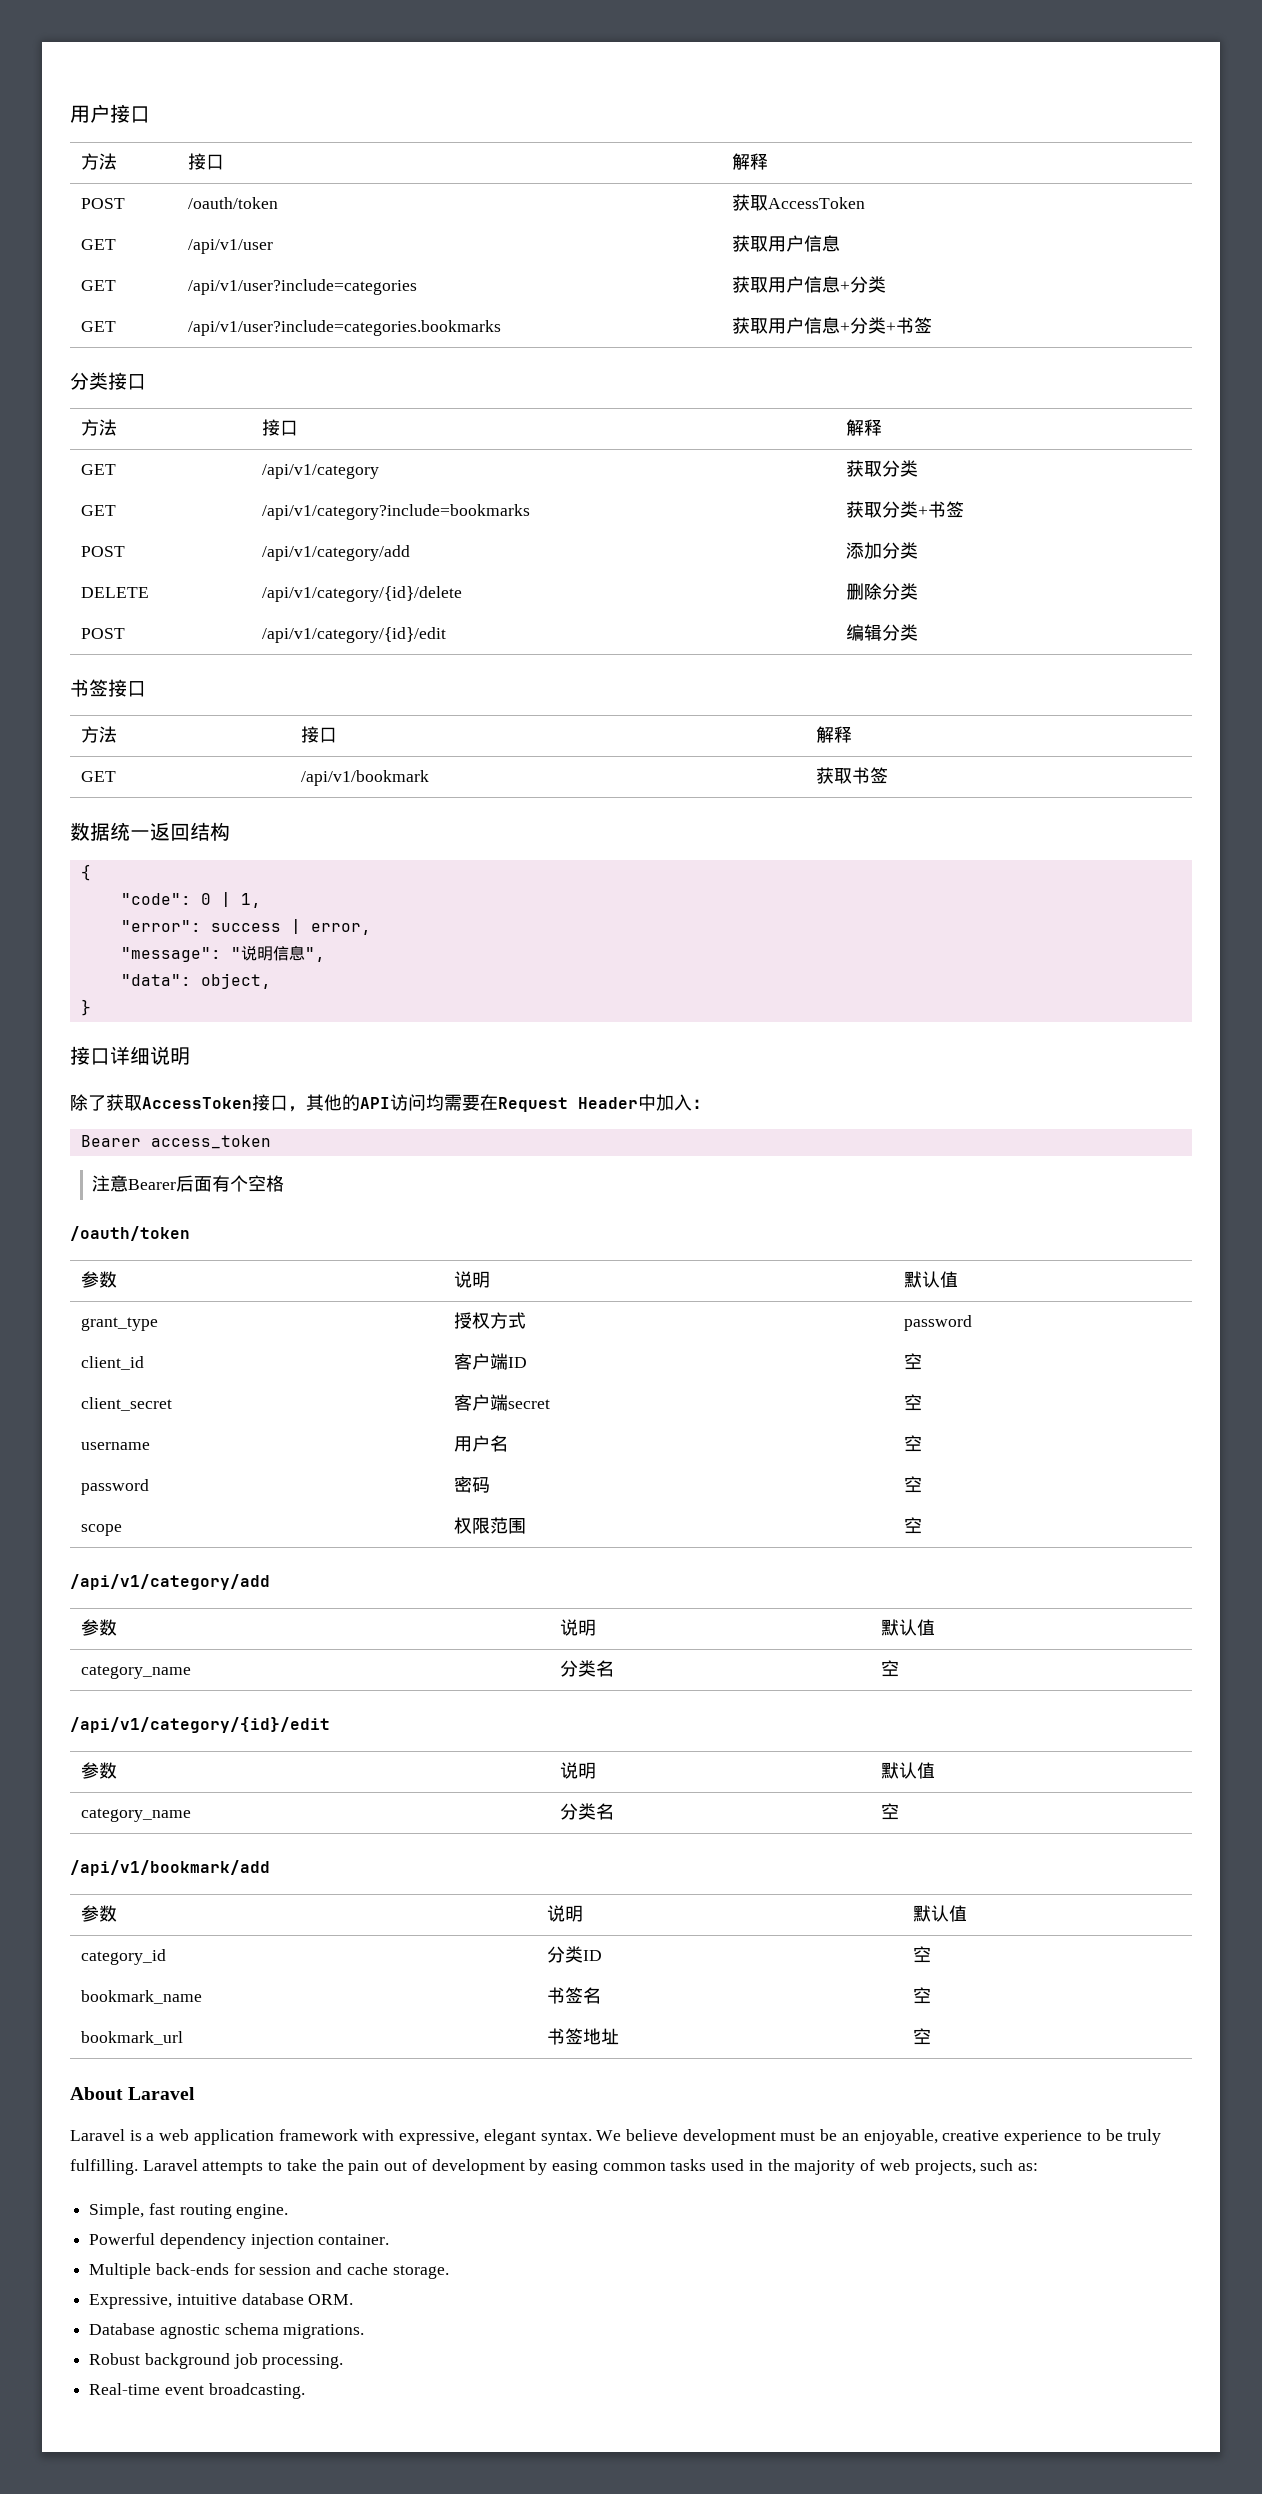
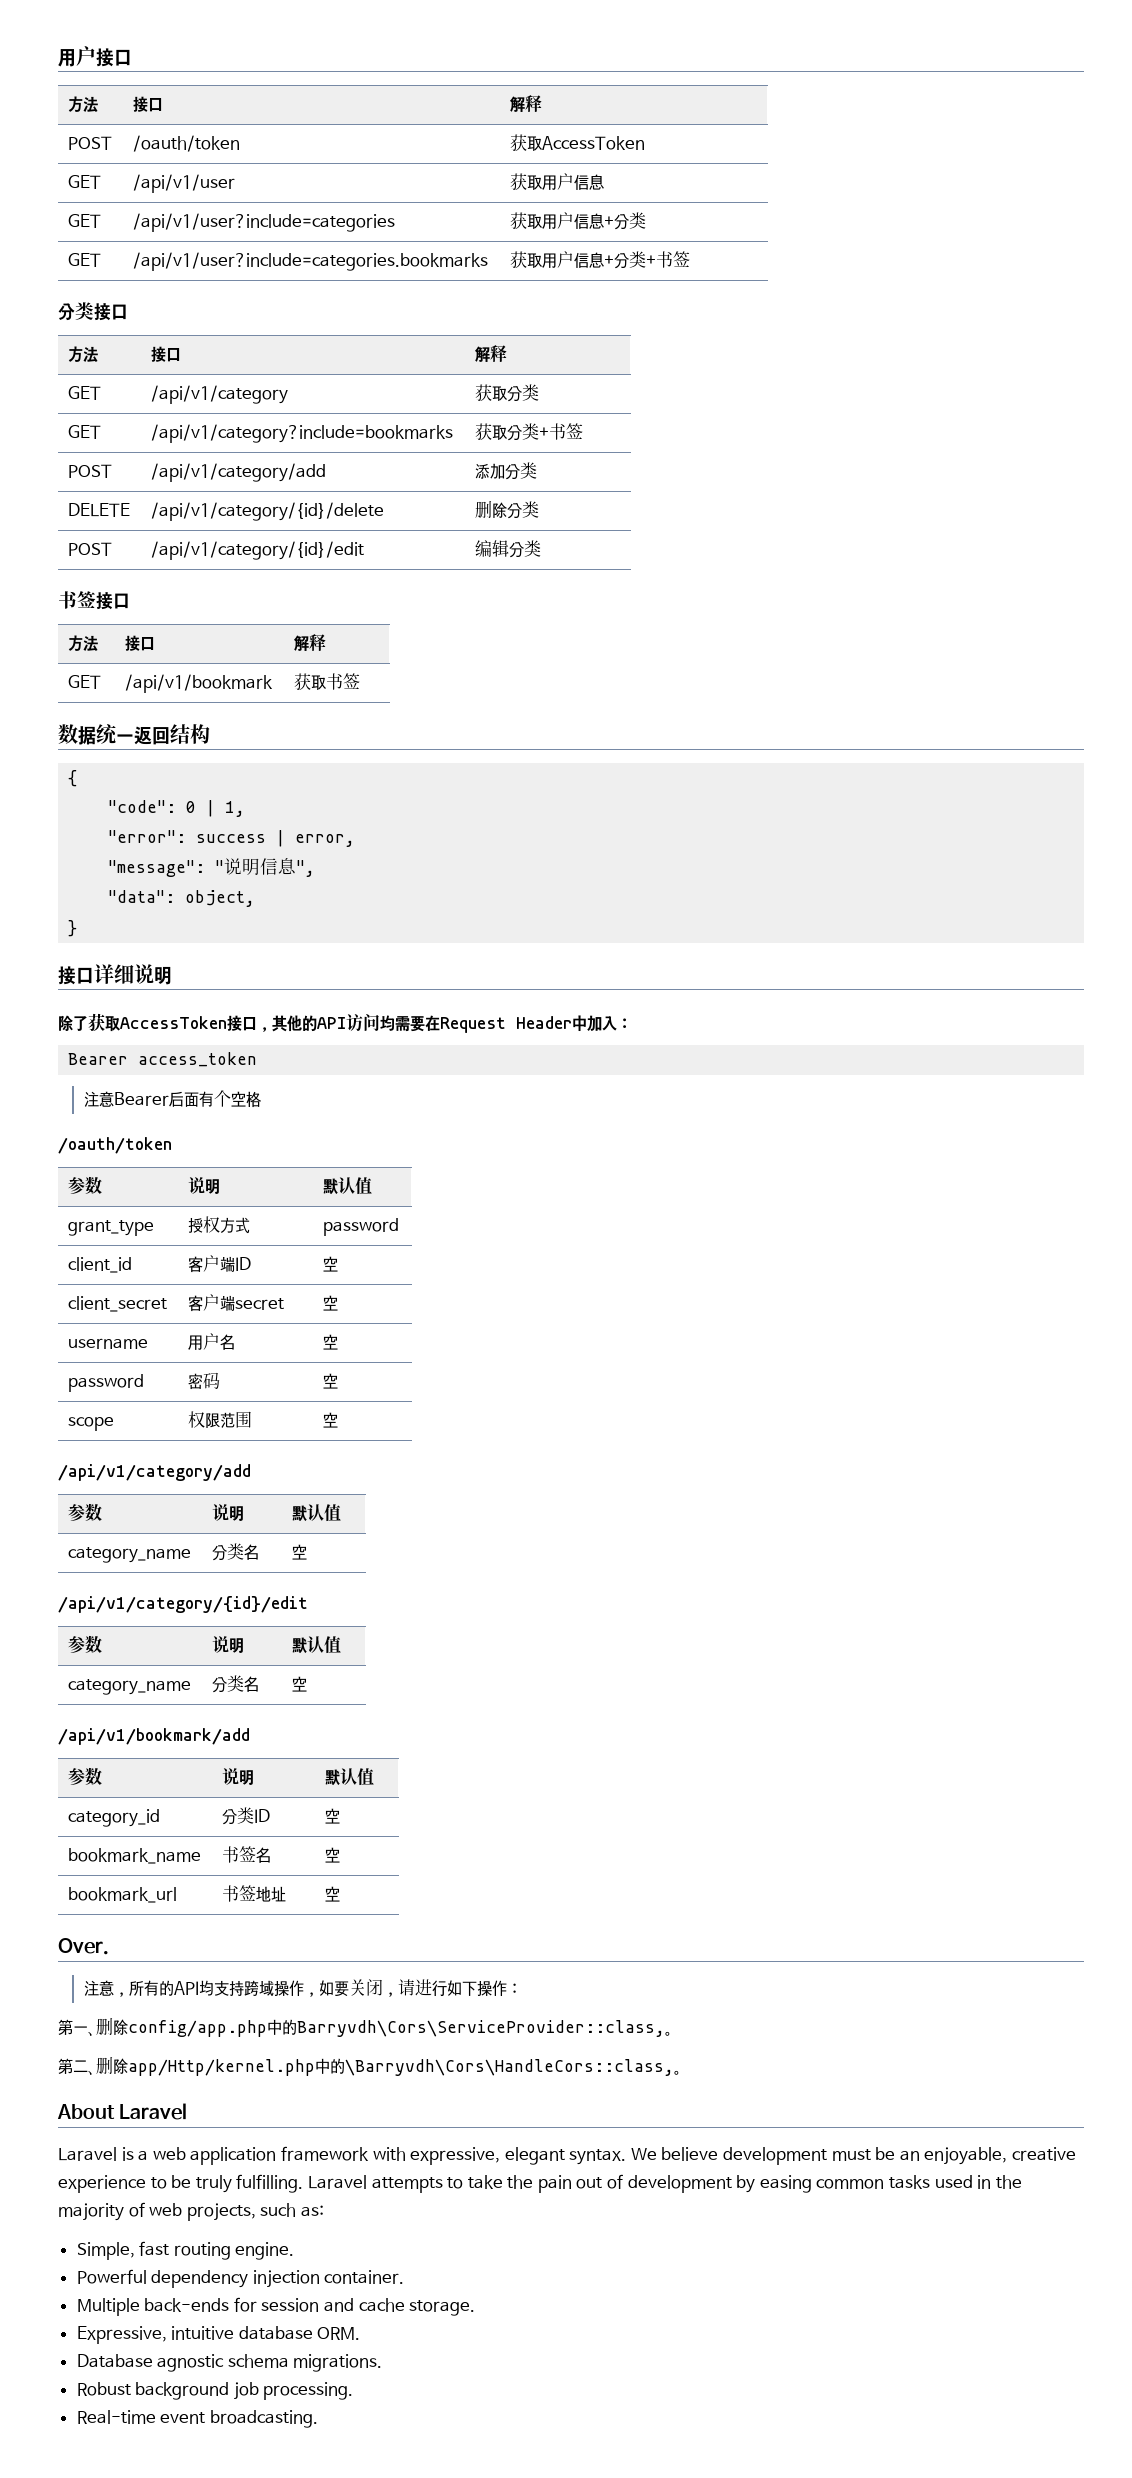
+ Over.
+ 注意，所有的API均支持跨域操作，如要关闭，请进行如下操作：
+ 第一、删除config/app.php中的Barryvdh\Cors\ServiceProvider::class,。
+ 第二、删除app/Http/kernel.php中的\Barryvdh\Cors\HandleCors::class,。

